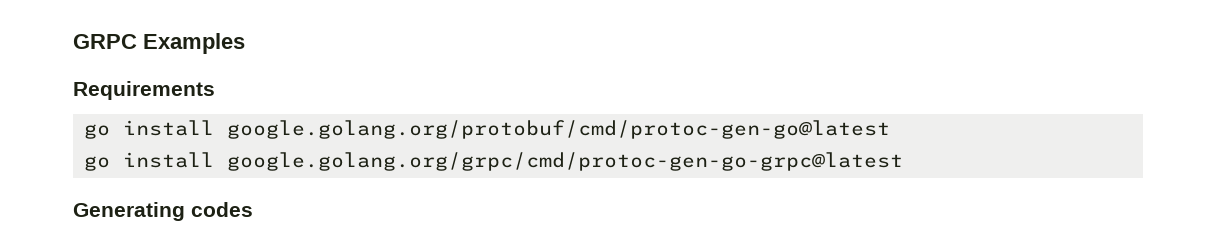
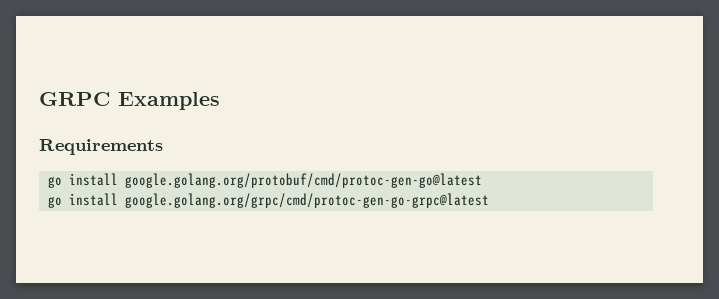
- Generating codes

